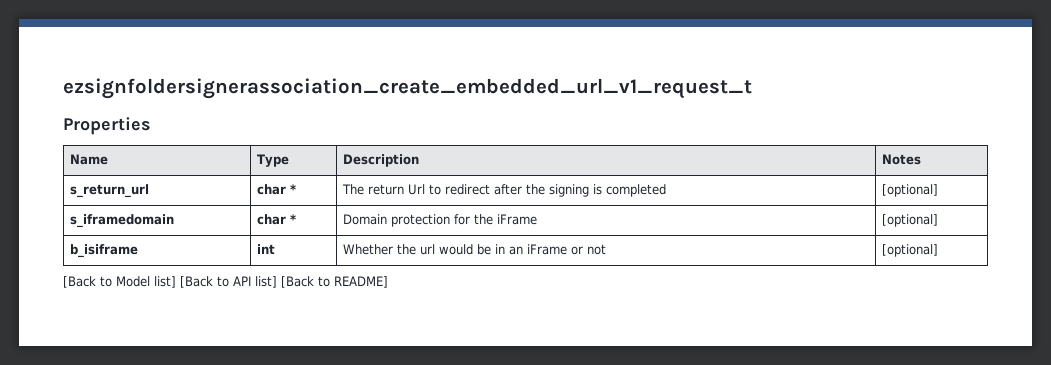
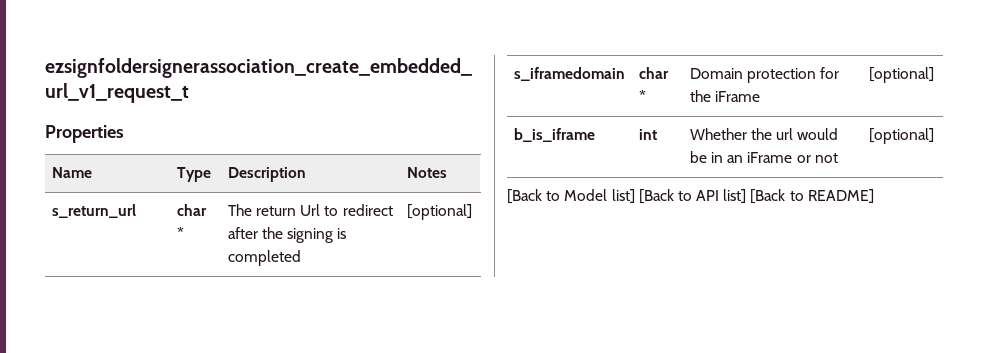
- b_isiframe | int | Whether the url would be in an iFrame or not | [optional]
+ b_is_iframe | int | Whether the url would be in an iFrame or not | [optional]

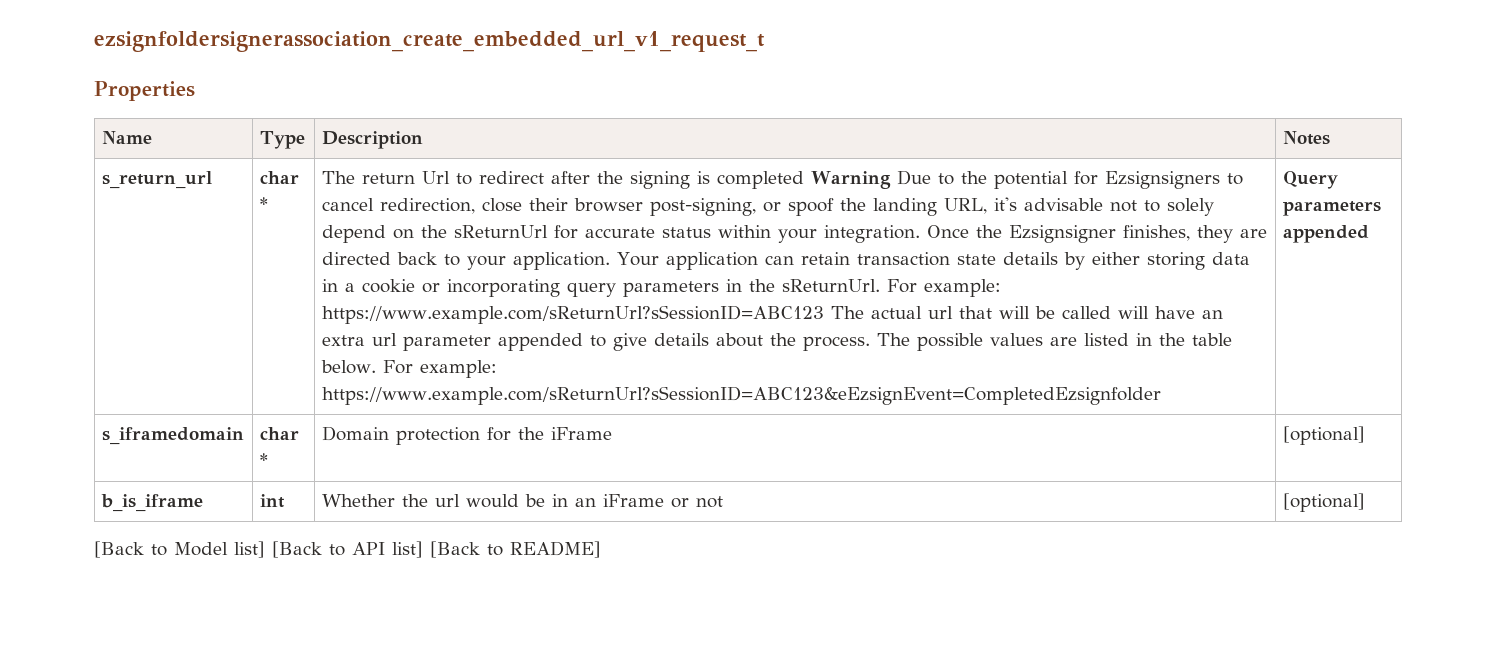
- The return Url to redirect after the signing is completed | [optional]
+ The return Url to redirect after the signing is completed Warning Due to the potential for Ezsignsigners to cancel redirection, close their browser post-signing, or spoof the landing URL, it's advisable not to solely depend on the sReturnUrl for accurate status within your integration. Once the Ezsignsigner finishes, they are directed back to your application. Your application can retain transaction state details by either storing data in a cookie or incorporating query parameters in the sReturnUrl. For example: https://www.example.com/sReturnUrl?sSessionID=ABC123 The actual url that will be called will have an extra url parameter appended to give details about the process. The possible values are listed in the table below. For example: https://www.example.com/sReturnUrl?sSessionID=ABC123&eEzsignEvent=CompletedEzsignfolder | Query parameters appended

